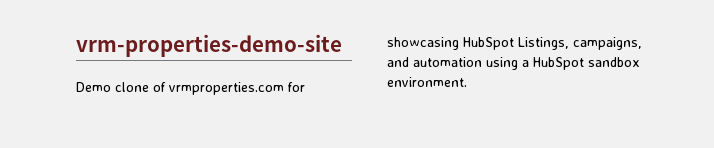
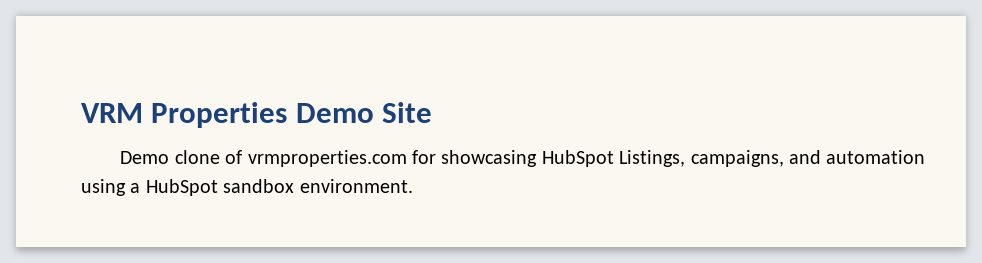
- vrm-properties-demo-site
+ VRM Properties Demo Site

